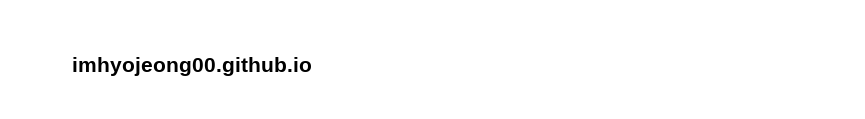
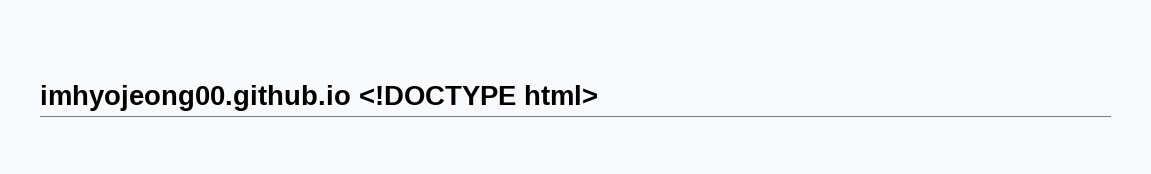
- imhyojeong00.github.io
+ imhyojeong00.github.io <!DOCTYPE html>

